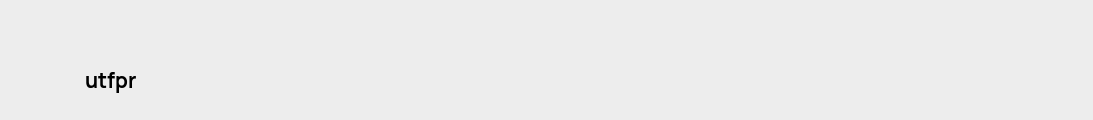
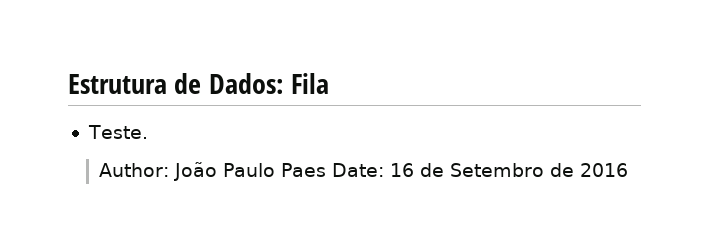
- utfpr
+ Estrutura de Dados: Fila
+ Teste.
+ Author: João Paulo Paes Date: 16 de Setembro de 2016

